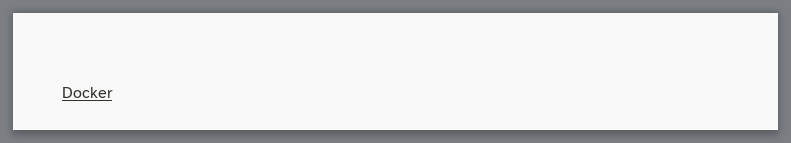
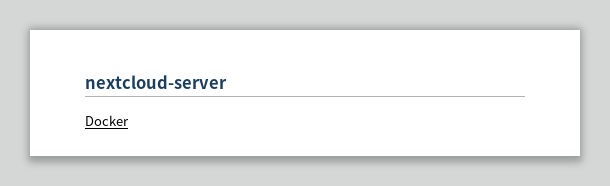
+ nextcloud-server

